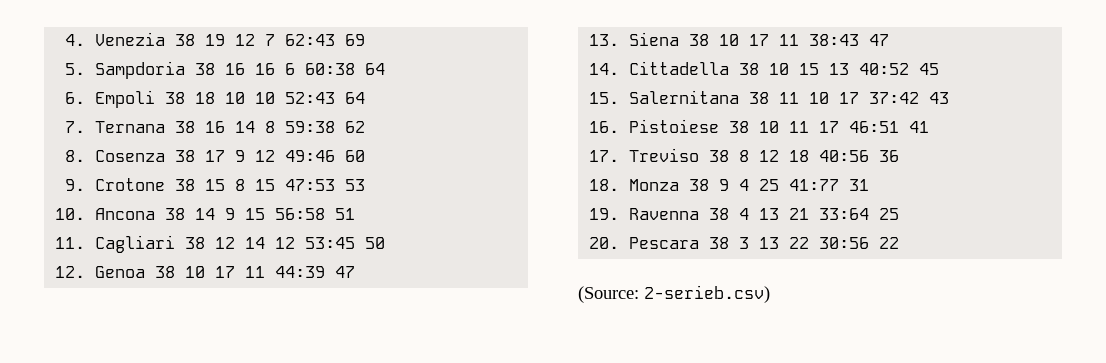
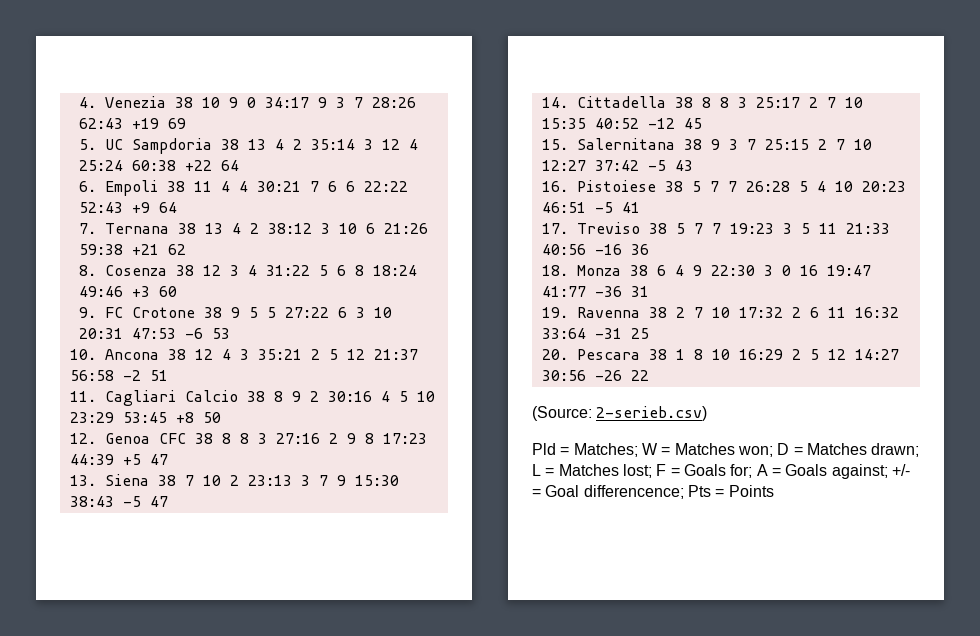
- 4. Venezia 38 19 12 7 62:43 69
+ 4. Venezia 38 10 9 0 34:17 9 3 7 28:26 62:43 +19 69
- 5. Sampdoria 38 16 16 6 60:38 64
- 6. Empoli 38 18 10 10 52:43 64
- 7. Ternana 38 16 14 8 59:38 62
- 8. Cosenza 38 17 9 12 49:46 60
+ 5. UC Sampdoria 38 13 4 2 35:14 3 12 4 25:24 60:38 +22 64
+ 6. Empoli 38 11 4 4 30:21 7 6 6 22:22 52:43 +9 64
+ 7. Ternana 38 13 4 2 38:12 3 10 6 21:26 59:38 +21 62
+ 8. Cosenza 38 12 3 4 31:22 5 6 8 18:24 49:46 +3 60
- 9. Crotone 38 15 8 15 47:53 53
- 10. Ancona 38 14 9 15 56:58 51
- 11. Cagliari 38 12 14 12 53:45 50
- 12. Genoa 38 10 17 11 44:39 47
- 13. Siena 38 10 17 11 38:43 47
- 14. Cittadella 38 10 15 13 40:52 45
- 15. Salernitana 38 11 10 17 37:42 43
- 16. Pistoiese 38 10 11 17 46:51 41
- 17. Treviso 38 8 12 18 40:56 36
- 18. Monza 38 9 4 25 41:77 31
- 19. Ravenna 38 4 13 21 33:64 25
- 20. Pescara 38 3 13 22 30:56 22
+ 9. FC Crotone 38 9 5 5 27:22 6 3 10 20:31 47:53 -6 53
+ 10. Ancona 38 12 4 3 35:21 2 5 12 21:37 56:58 -2 51
+ 11. Cagliari Calcio 38 8 9 2 30:16 4 5 10 23:29 53:45 +8 50
+ 12. Genoa CFC 38 8 8 3 27:16 2 9 8 17:23 44:39 +5 47
+ 13. Siena 38 7 10 2 23:13 3 7 9 15:30 38:43 -5 47
+ 14. Cittadella 38 8 8 3 25:17 2 7 10 15:35 40:52 -12 45
+ 15. Salernitana 38 9 3 7 25:15 2 7 10 12:27 37:42 -5 43
+ 16. Pistoiese 38 5 7 7 26:28 5 4 10 20:23 46:51 -5 41
+ 17. Treviso 38 5 7 7 19:23 3 5 11 21:33 40:56 -16 36
+ 18. Monza 38 6 4 9 22:30 3 0 16 19:47 41:77 -36 31
+ 19. Ravenna 38 2 7 10 17:32 2 6 11 16:32 33:64 -31 25
+ 20. Pescara 38 1 8 10 16:29 2 5 12 14:27 30:56 -26 22
  (Source: 2-serieb.csv)
+ Pld = Matches; W = Matches won; D = Matches drawn; L = Matches lost; F = Goals for; A = Goals against; +/- = Goal differencence; Pts = Points

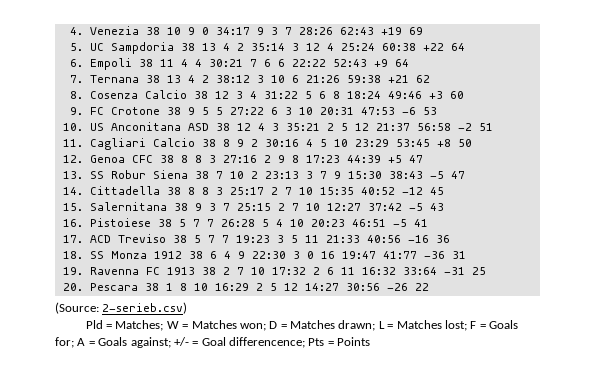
- 8. Cosenza 38 12 3 4 31:22 5 6 8 18:24 49:46 +3 60
+ 8. Cosenza Calcio 38 12 3 4 31:22 5 6 8 18:24 49:46 +3 60
- 10. Ancona 38 12 4 3 35:21 2 5 12 21:37 56:58 -2 51
+ 10. US Anconitana ASD 38 12 4 3 35:21 2 5 12 21:37 56:58 -2 51
- 13. Siena 38 7 10 2 23:13 3 7 9 15:30 38:43 -5 47
+ 13. SS Robur Siena 38 7 10 2 23:13 3 7 9 15:30 38:43 -5 47
- 17. Treviso 38 5 7 7 19:23 3 5 11 21:33 40:56 -16 36
+ 17. ACD Treviso 38 5 7 7 19:23 3 5 11 21:33 40:56 -16 36
- 18. Monza 38 6 4 9 22:30 3 0 16 19:47 41:77 -36 31
+ 18. SS Monza 1912 38 6 4 9 22:30 3 0 16 19:47 41:77 -36 31
- 19. Ravenna 38 2 7 10 17:32 2 6 11 16:32 33:64 -31 25
+ 19. Ravenna FC 1913 38 2 7 10 17:32 2 6 11 16:32 33:64 -31 25

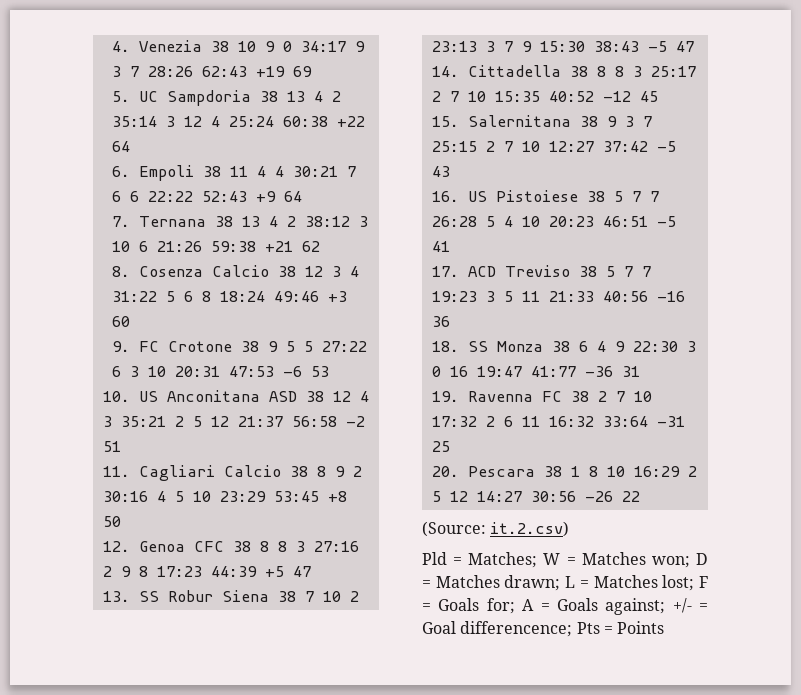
- 16. Pistoiese 38 5 7 7 26:28 5 4 10 20:23 46:51 -5 41
+ 16. US Pistoiese 38 5 7 7 26:28 5 4 10 20:23 46:51 -5 41
- 18. SS Monza 1912 38 6 4 9 22:30 3 0 16 19:47 41:77 -36 31
+ 18. SS Monza 38 6 4 9 22:30 3 0 16 19:47 41:77 -36 31
- 19. Ravenna FC 1913 38 2 7 10 17:32 2 6 11 16:32 33:64 -31 25
+ 19. Ravenna FC 38 2 7 10 17:32 2 6 11 16:32 33:64 -31 25
- (Source: 2-serieb.csv)
+ (Source: it.2.csv)

